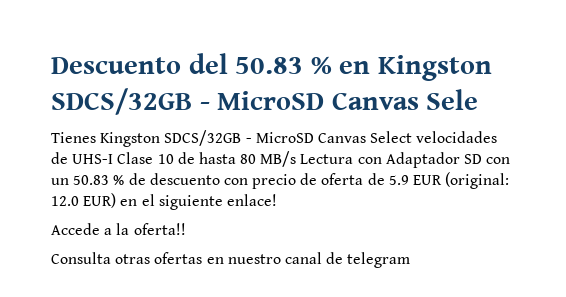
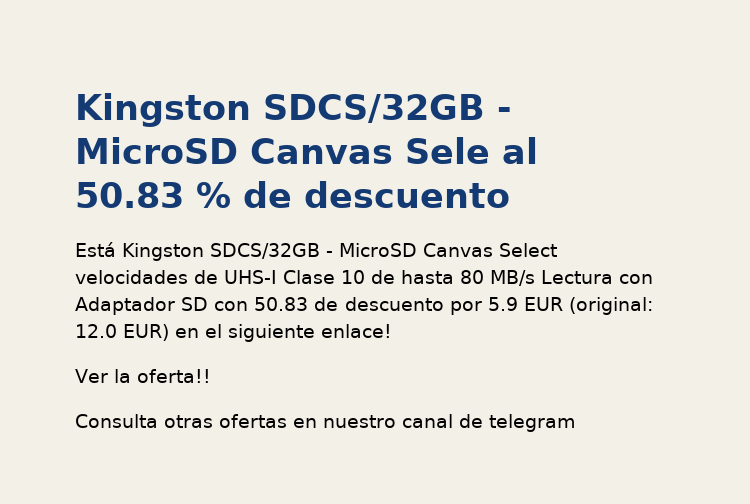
- Descuento del 50.83 % en Kingston SDCS/32GB - MicroSD Canvas Sele
- Tienes Kingston SDCS/32GB - MicroSD Canvas Select velocidades de UHS-I Clase 10 de hasta 80 MB/s Lectura con Adaptador SD con un 50.83 % de descuento con precio de oferta de 5.9 EUR (original: 12.0 EUR) en el siguiente enlace!
+ Kingston SDCS/32GB - MicroSD Canvas Sele al 50.83 % de descuento
+ Está Kingston SDCS/32GB - MicroSD Canvas Select velocidades de UHS-I Clase 10 de hasta 80 MB/s Lectura con Adaptador SD con 50.83 de descuento por 5.9 EUR (original: 12.0 EUR) en el siguiente enlace!
- Accede a la oferta!!
+ Ver la oferta!!

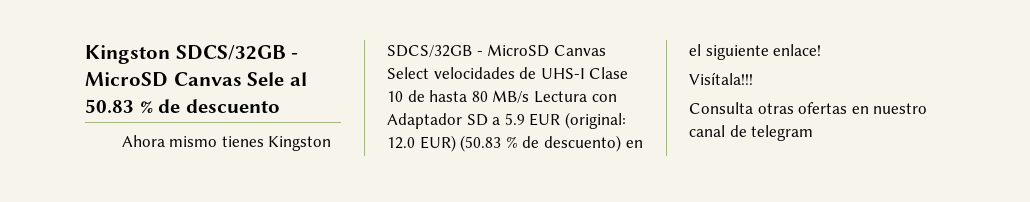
- Está Kingston SDCS/32GB - MicroSD Canvas Select velocidades de UHS-I Clase 10 de hasta 80 MB/s Lectura con Adaptador SD con 50.83 de descuento por 5.9 EUR (original: 12.0 EUR) en el siguiente enlace!
+ Ahora mismo tienes Kingston SDCS/32GB - MicroSD Canvas Select velocidades de UHS-I Clase 10 de hasta 80 MB/s Lectura con Adaptador SD a 5.9 EUR (original: 12.0 EUR) (50.83 % de descuento) en el siguiente enlace!
- Ver la oferta!!
+ Visítala!!!

